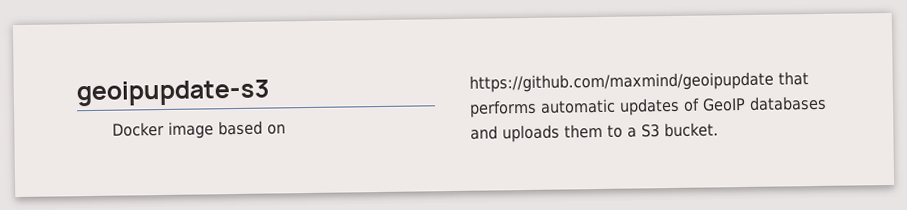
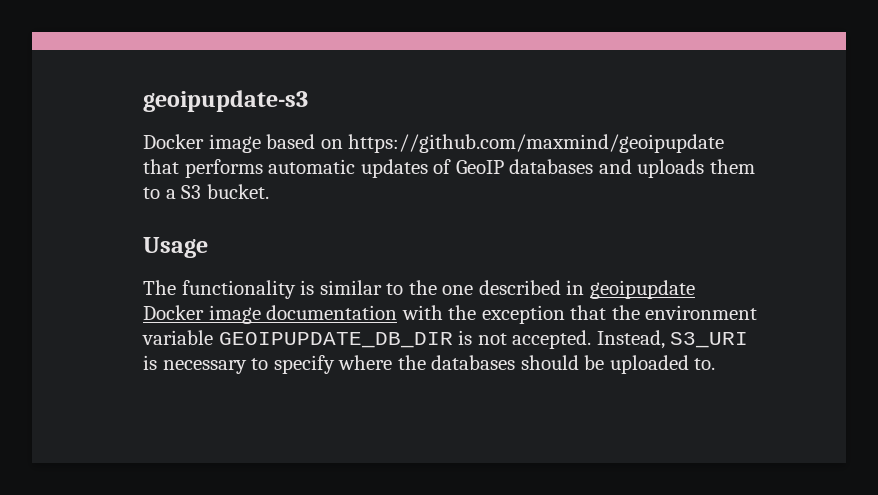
+ Usage
+ The functionality is similar to the one described in geoipupdate Docker image documentation with the exception that the environment variable GEOIPUPDATE_DB_DIR is not accepted. Instead, S3_URI is necessary to specify where the databases should be uploaded to.

